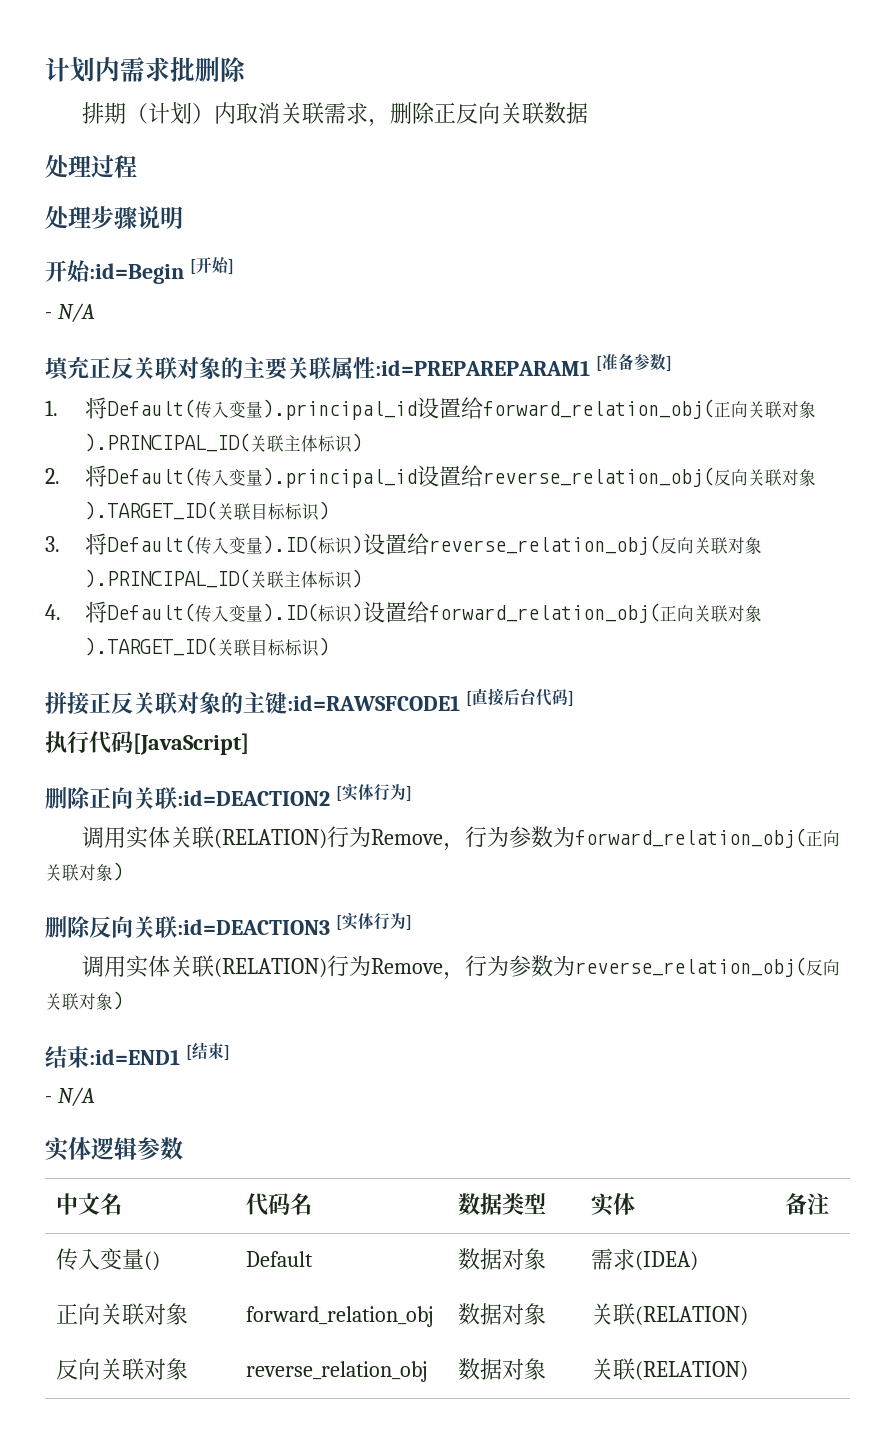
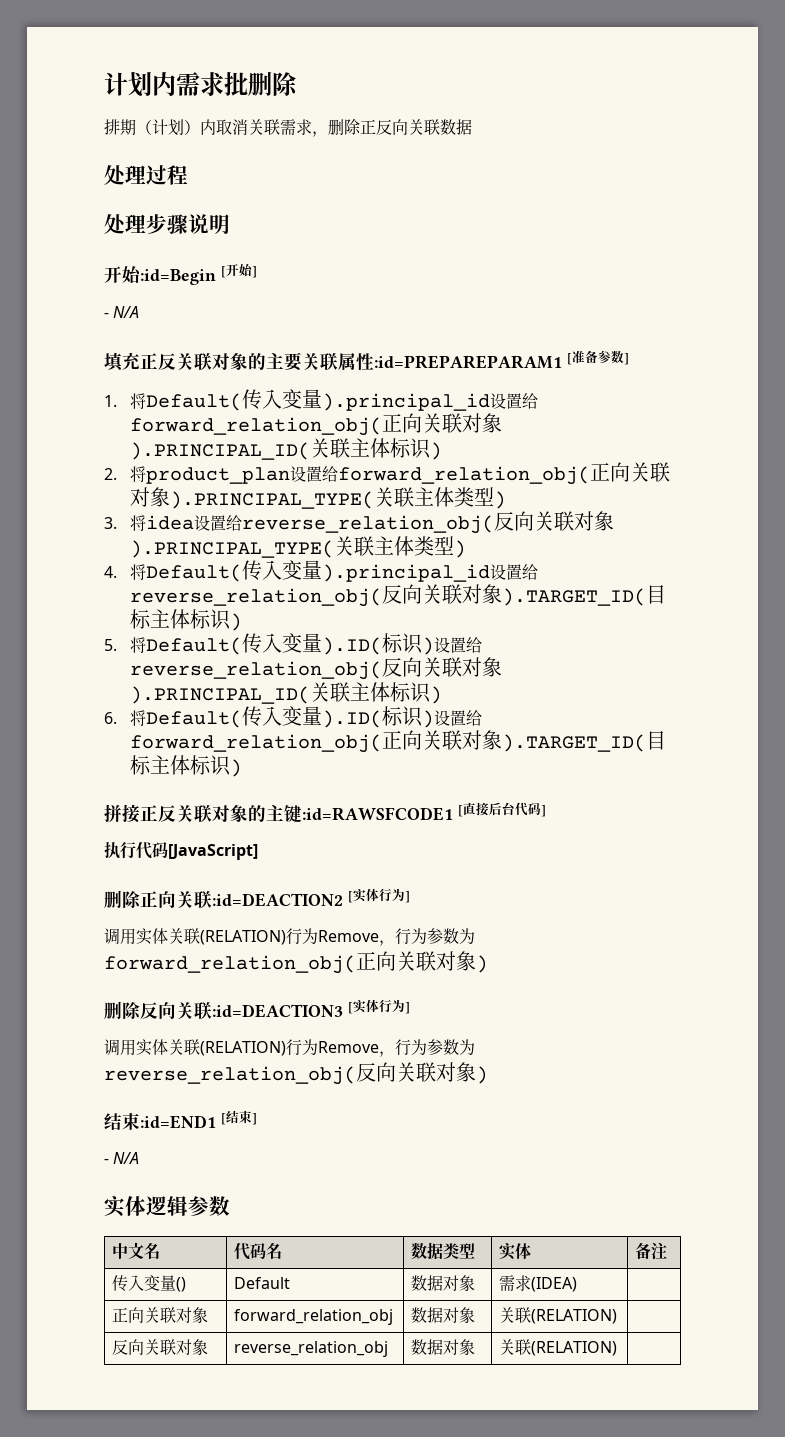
- 2.将Default(传入变量).principal_id设置给reverse_relation_obj(反向关联对象).TARGET_ID(关联目标标识)
- 3.将Default(传入变量).ID(标识)设置给reverse_relation_obj(反向关联对象).PRINCIPAL_ID(关联主体标识)
+ 2.将product_plan设置给forward_relation_obj(正向关联对象).PRINCIPAL_TYPE(关联主体类型)
+ 3.将idea设置给reverse_relation_obj(反向关联对象).PRINCIPAL_TYPE(关联主体类型)
+ 4.将Default(传入变量).principal_id设置给reverse_relation_obj(反向关联对象).TARGET_ID(目标主体标识)
+ 5.将Default(传入变量).ID(标识)设置给reverse_relation_obj(反向关联对象).PRINCIPAL_ID(关联主体标识)
- 4.将Default(传入变量).ID(标识)设置给forward_relation_obj(正向关联对象).TARGET_ID(关联目标标识)
+ 6.将Default(传入变量).ID(标识)设置给forward_relation_obj(正向关联对象).TARGET_ID(目标主体标识)

